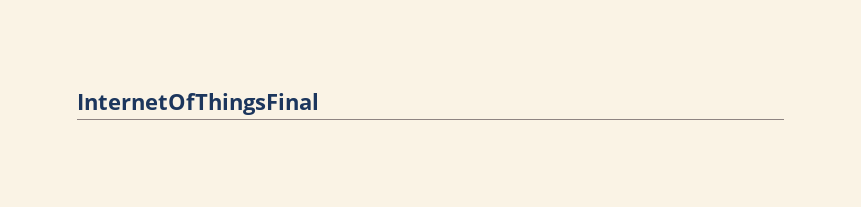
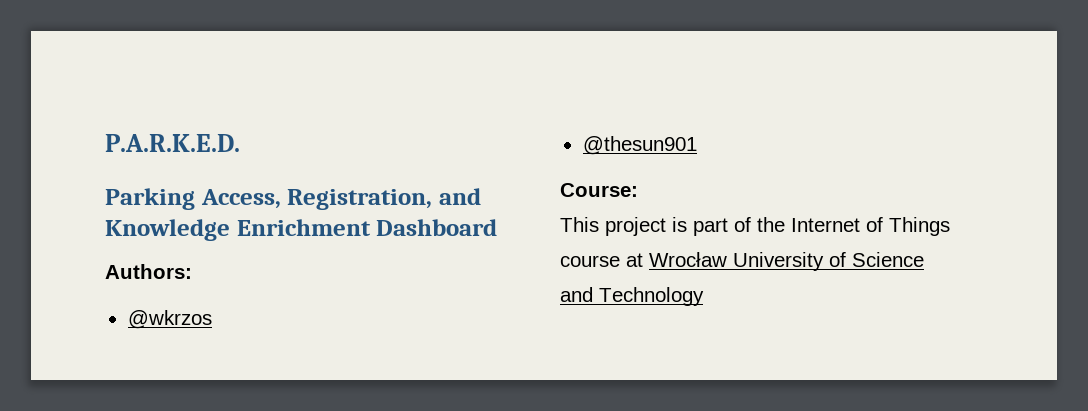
- InternetOfThingsFinal
+ P.A.R.K.E.D.
+ Parking Access, Registration, and Knowledge Enrichment Dashboard
+ Authors:
+ @wkrzos
+ @thesun901
+ Course:
+ This project is part of the Internet of Things course at Wrocław University of Science and Technology

